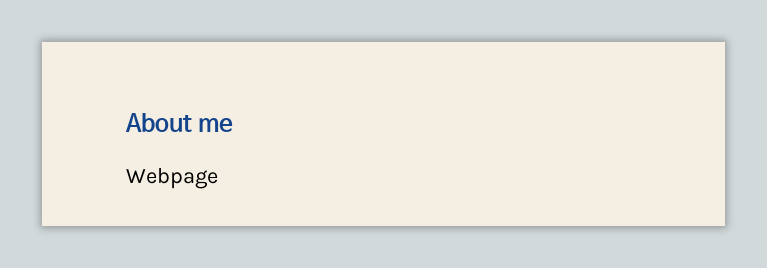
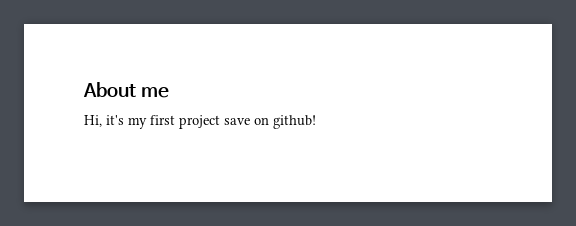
- Webpage
+ Hi, it's my first project save on github!

